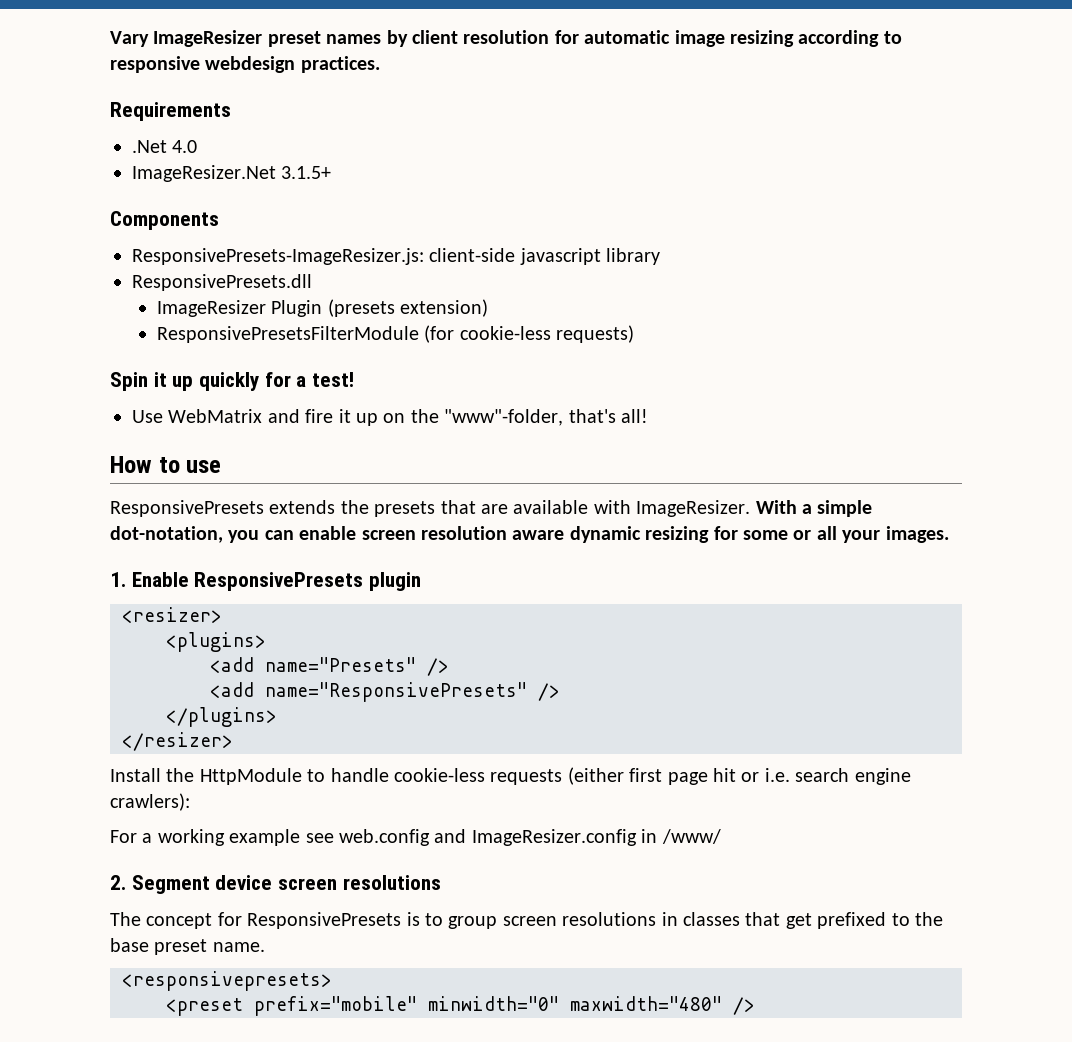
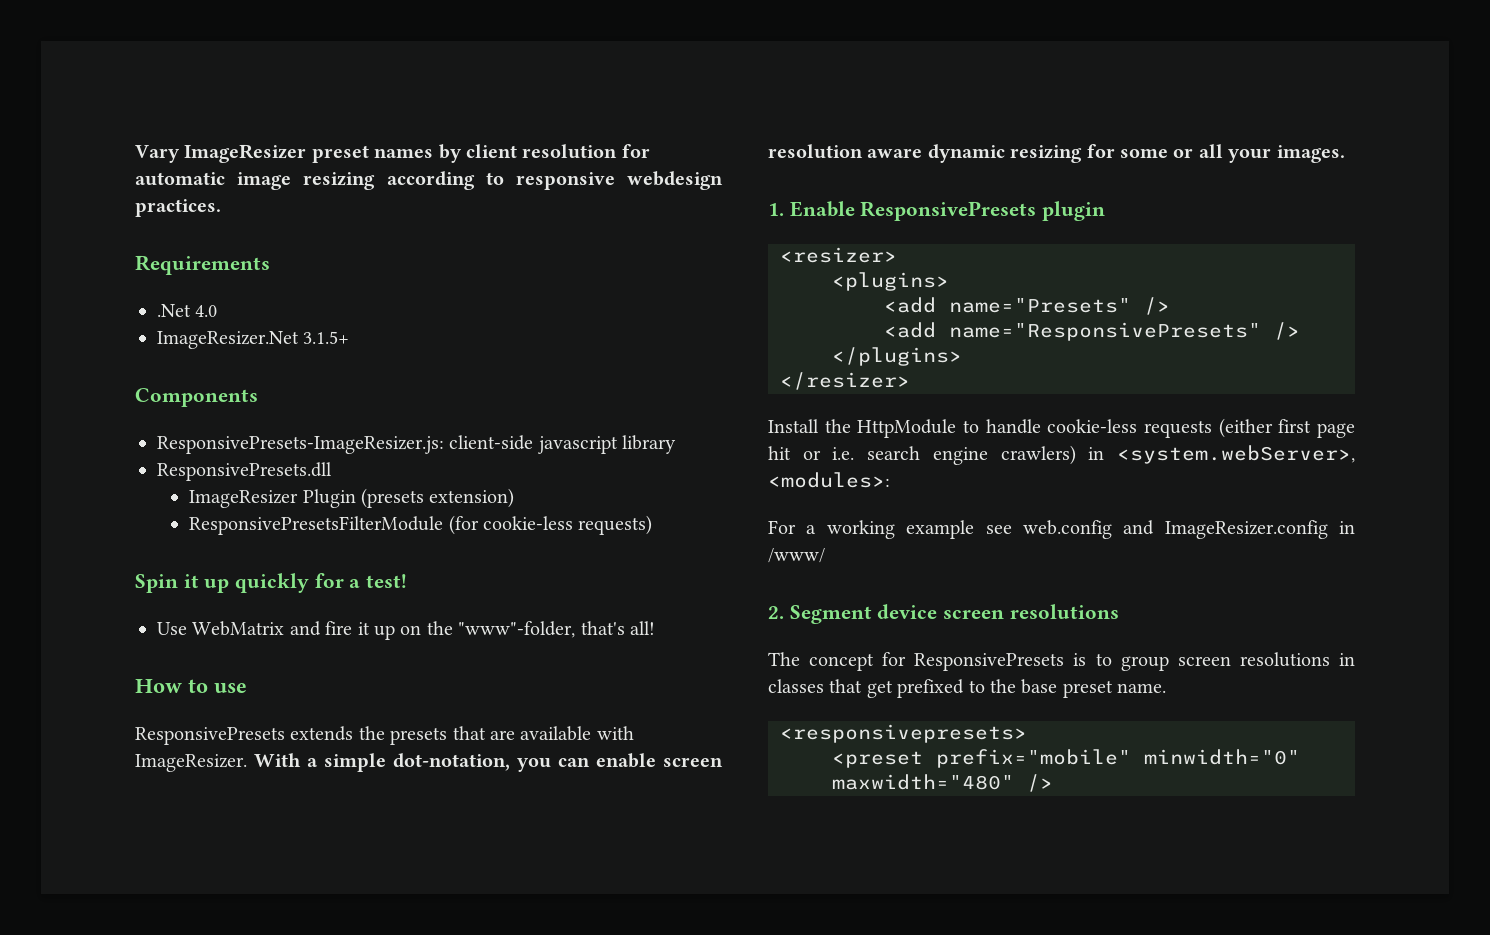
- Install the HttpModule to handle cookie-less requests (either first page hit or i.e. search engine crawlers):
+ Install the HttpModule to handle cookie-less requests (either first page hit or i.e. search engine crawlers) in <system.webServer>, <modules>:

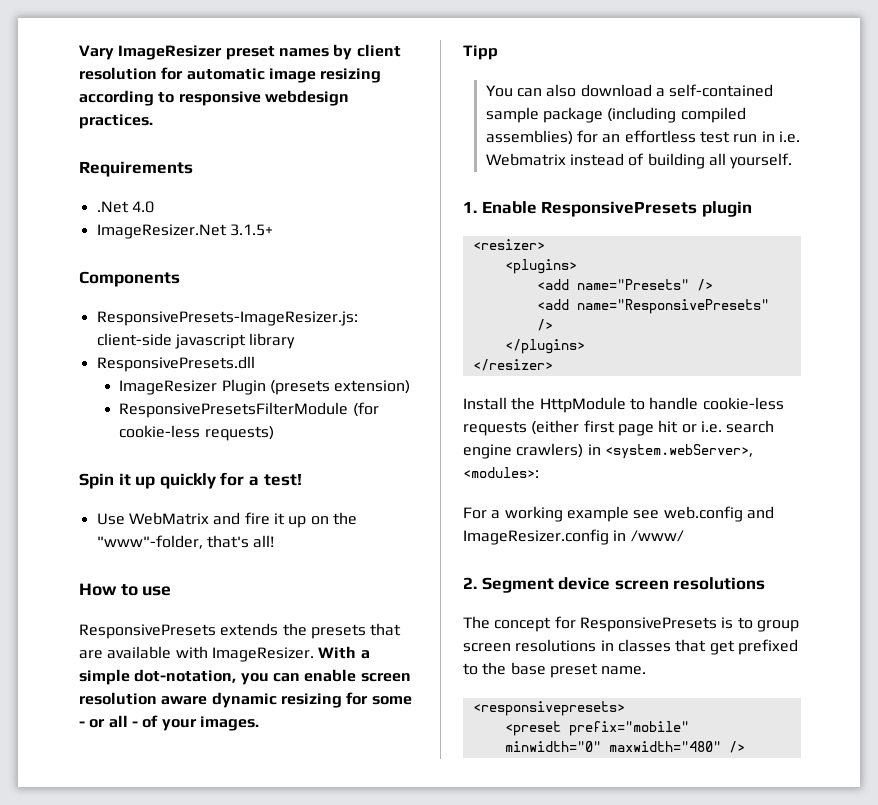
- With a simple dot-notation, you can enable screen resolution aware dynamic resizing for some or all your images.
+ With a simple dot-notation, you can enable screen resolution aware dynamic resizing for some - or all - of your images.
+ Tipp
+ You can also download a self-contained sample package (including compiled assemblies) for an effortless test run in i.e. Webmatrix instead of building all yourself.

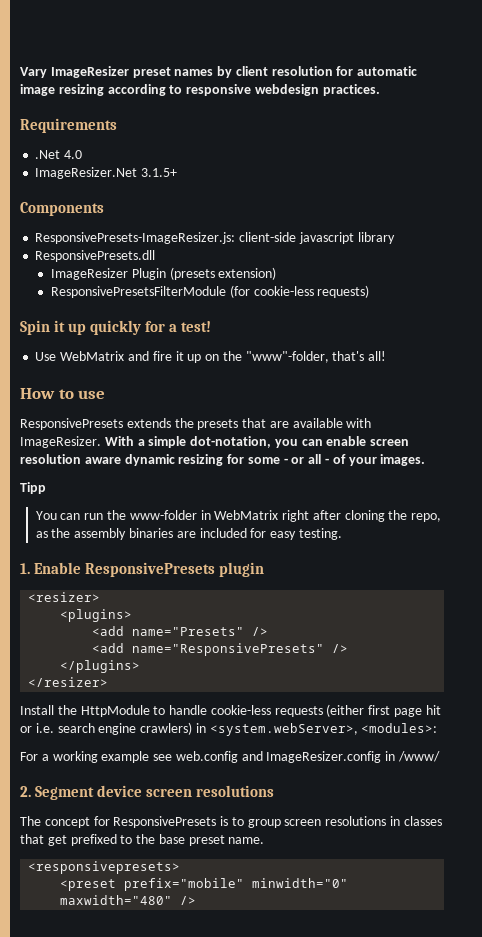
- You can also download a self-contained sample package (including compiled assemblies) for an effortless test run in i.e. Webmatrix instead of building all yourself.
+ You can run the www-folder in WebMatrix right after cloning the repo, as the assembly binaries are included for easy testing.

